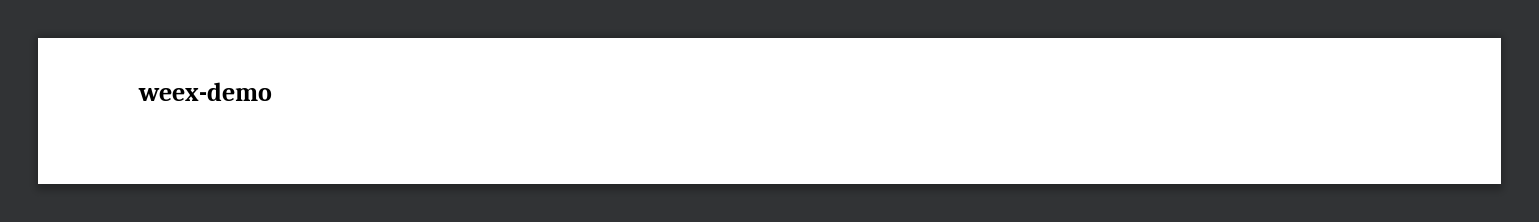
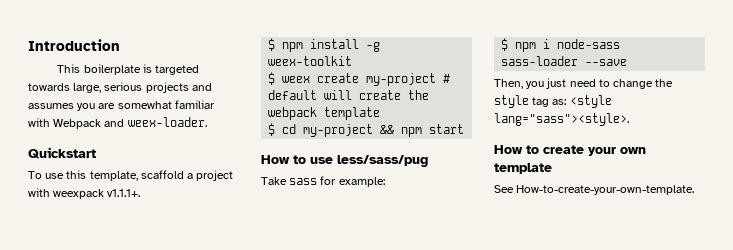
- weex-demo
+ Introduction
+ This boilerplate is targeted towards large, serious projects and assumes you are somewhat familiar with Webpack and weex-loader.
+ Quickstart
+ To use this template, scaffold a project with weexpack v1.1.1+.
+ $ npm install -g weex-toolkit
+ $ weex create my-project # default will create the webpack template
+ $ cd my-project && npm start
+ How to use less/sass/pug
+ Take sass for example:
+ $ npm i node-sass sass-loader --save
+ Then, you just need to change the style tag as: <style lang="sass"><style>.
+ How to create your own template
+ See How-to-create-your-own-template.

